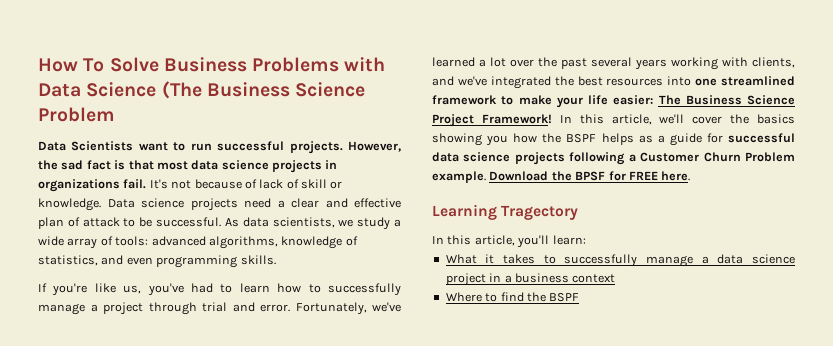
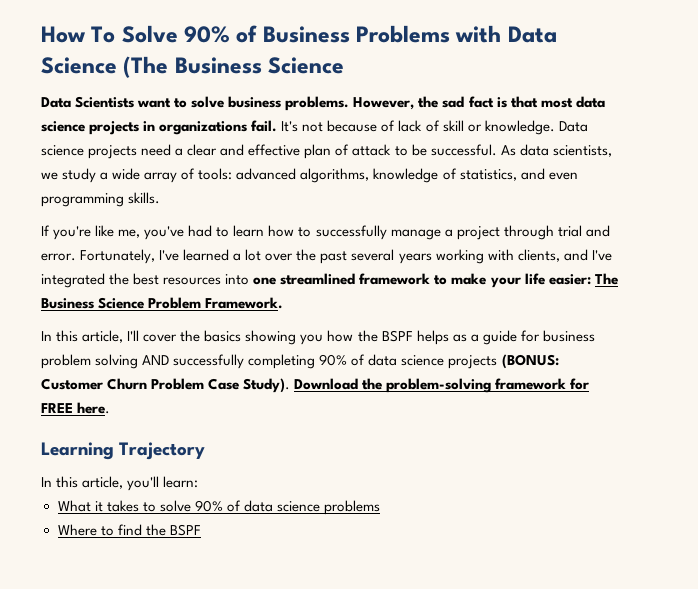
- How To Solve Business Problems with Data Science (The Business Science Problem
+ How To Solve 90% of Business Problems with Data Science (The Business Science
- Data Scientists want to run successful projects.
+ Data Scientists want to solve business problems.
- If you're like us, you've had to learn how to successfully manage a project through trial and error.
+ If you're like me, you've had to learn how to successfully manage a project through trial and error.
- Fortunately, we've learned a lot over the past several years working with clients, and we've integrated the best resources into one streamlined framework to make your life easier: The Business Science Project Framework! In this article, we'll cover the basics showing you how the BSPF helps as a guide for successful data science projects following a Customer Churn Problem example. Download the BPSF for FREE here.
+ Fortunately, I've learned a lot over the past several years working with clients, and I've integrated the best resources into one streamlined framework to make your life easier: The Business Science Problem Framework.
+ In this article, I'll cover the basics showing you how the BSPF helps as a guide for business problem solving AND successfully completing 90% of data science projects (BONUS: Customer Churn Problem Case Study). Download the problem-solving framework for FREE here.
- Learning Tragectory
+ Learning Trajectory
- What it takes to successfully manage a data science project in a business context
+ What it takes to solve 90% of data science problems

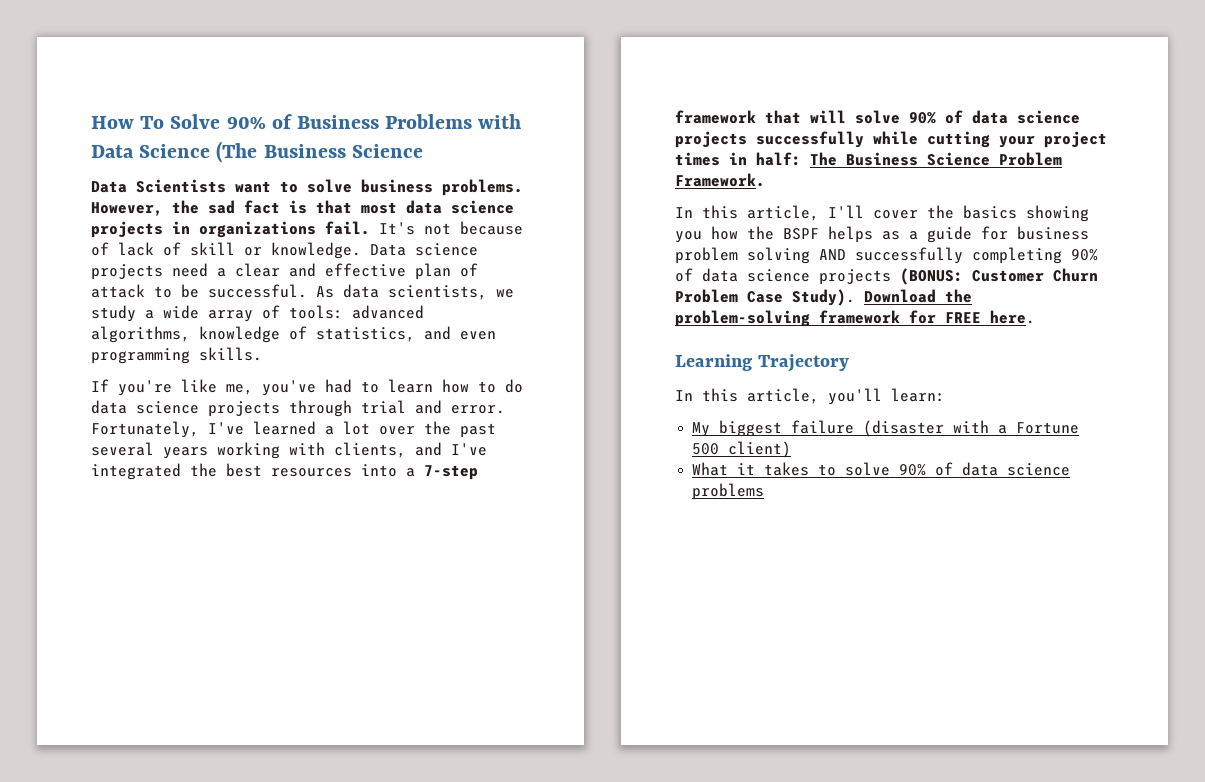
- If you're like me, you've had to learn how to successfully manage a project through trial and error.
+ If you're like me, you've had to learn how to do data science projects through trial and error.
- Fortunately, I've learned a lot over the past several years working with clients, and I've integrated the best resources into one streamlined framework to make your life easier: The Business Science Problem Framework.
+ Fortunately, I've learned a lot over the past several years working with clients, and I've integrated the best resources into a 7-step framework that will solve 90% of data science projects successfully while cutting your project times in half: The Business Science Problem Framework.
+ My biggest failure (disaster with a Fortune 500 client)
- Where to find the BSPF

